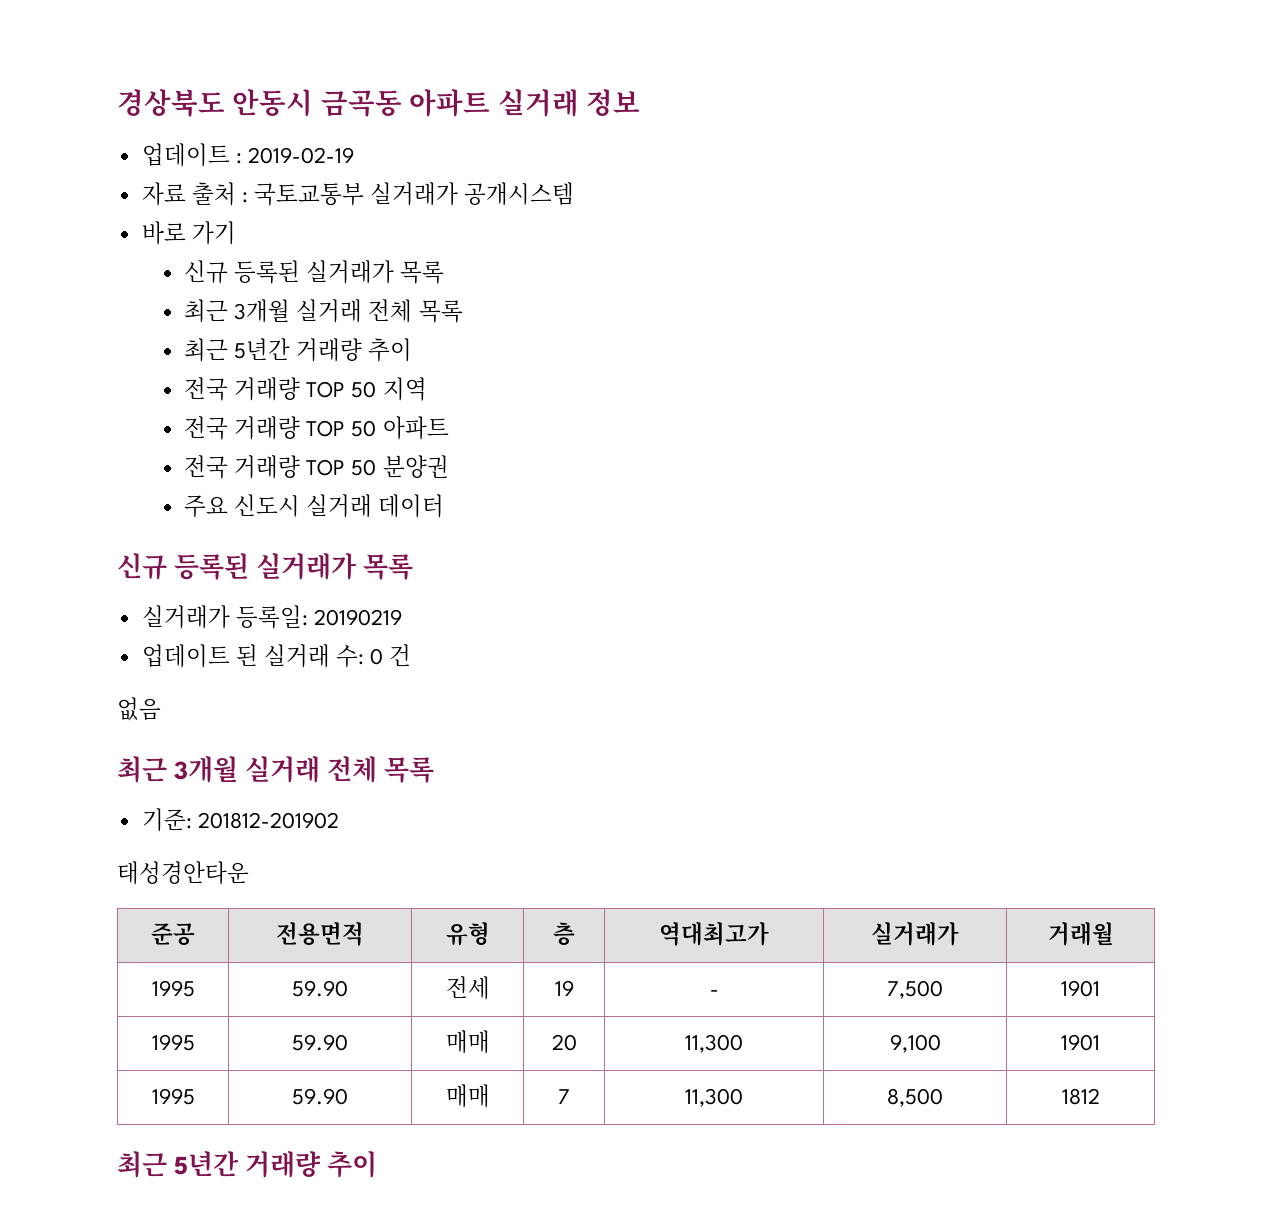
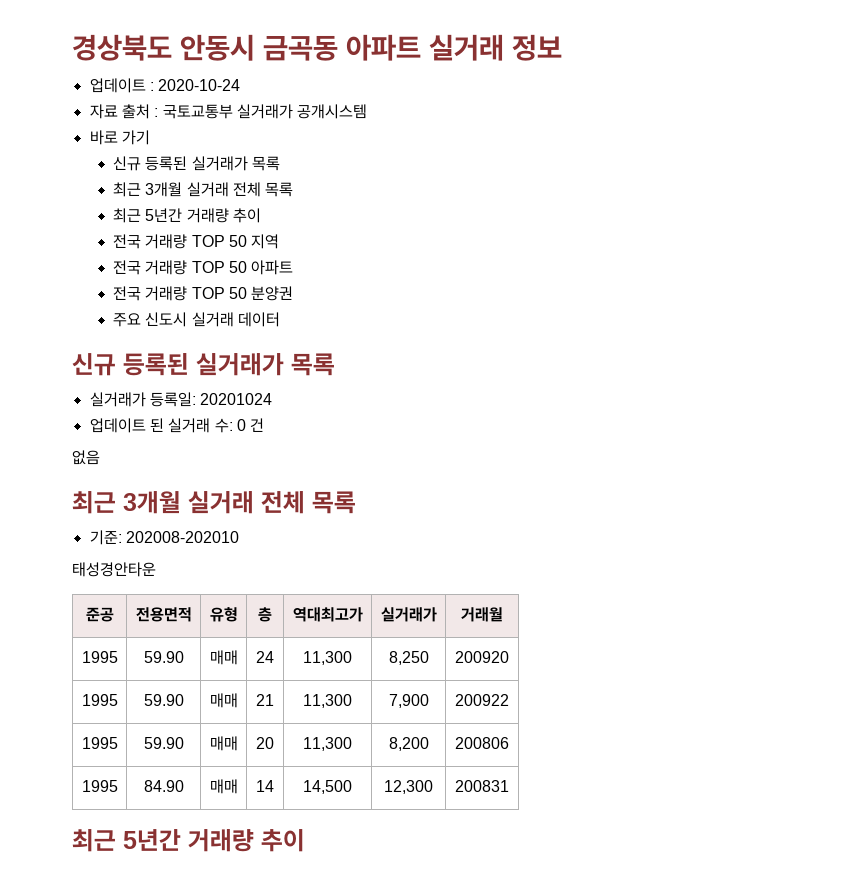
- 업데이트 : 2019-02-19
+ 업데이트 : 2020-10-24
- 실거래가 등록일: 20190219
+ 실거래가 등록일: 20201024
- 기준: 201812-201902
+ 기준: 202008-202010
- 1995 | 59.90 | 전세 | 19 | - | 7,500 | 1901
+ 1995 | 59.90 | 매매 | 24 | 11,300 | 8,250 | 200920
+ 1995 | 59.90 | 매매 | 21 | 11,300 | 7,900 | 200922
- 1995 | 59.90 | 매매 | 20 | 11,300 | 9,100 | 1901
- 1995 | 59.90 | 매매 | 7 | 11,300 | 8,500 | 1812
+ 1995 | 59.90 | 매매 | 20 | 11,300 | 8,200 | 200806
+ 1995 | 84.90 | 매매 | 14 | 14,500 | 12,300 | 200831

